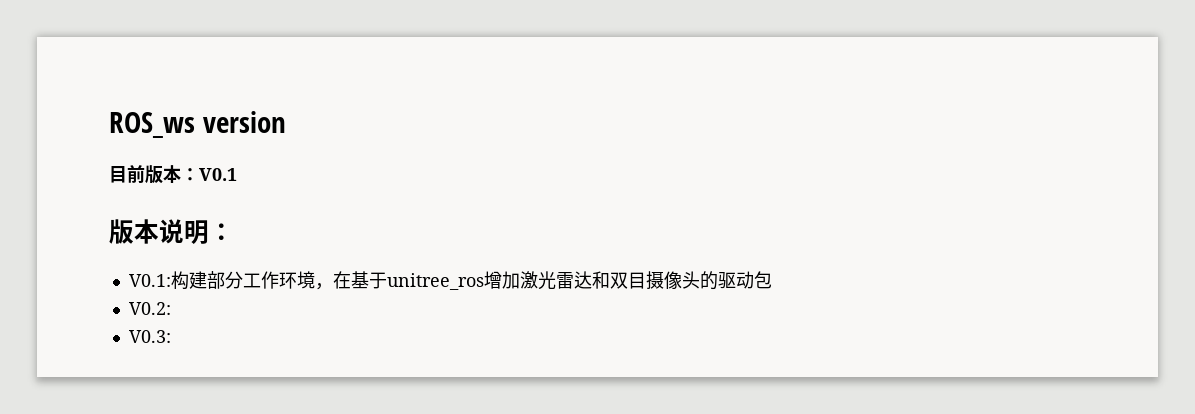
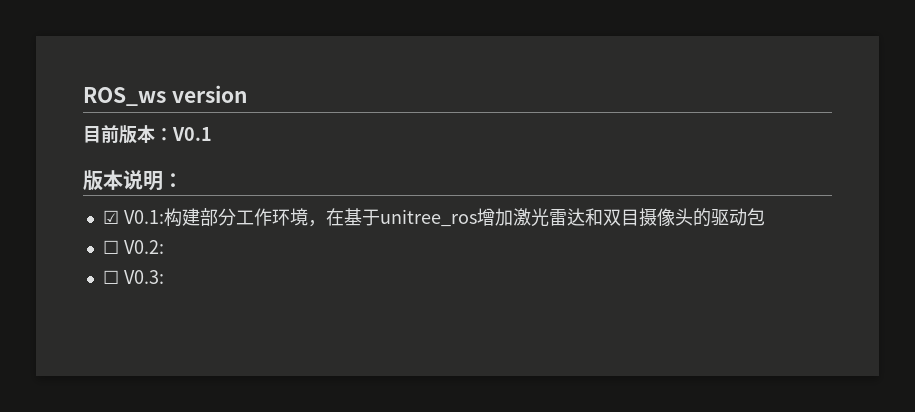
- V0.1:构建部分工作环境，在基于unitree_ros增加激光雷达和双目摄像头的驱动包
+ ☑ V0.1:构建部分工作环境，在基于unitree_ros增加激光雷达和双目摄像头的驱动包
- V0.2:
+ ☐ V0.2:
- V0.3:
+ ☐ V0.3:

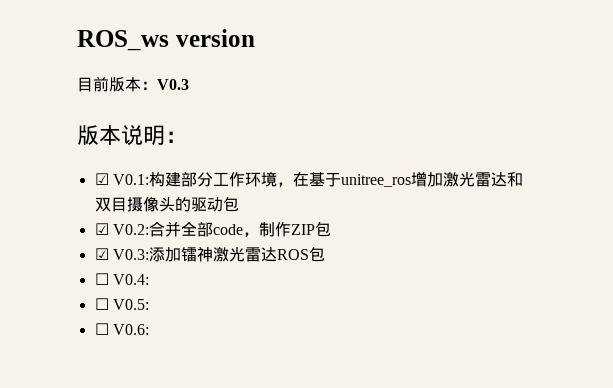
- 目前版本：V0.1
+ 目前版本：V0.3
- ☐ V0.2:
- ☐ V0.3:
+ ☑ V0.2:合并全部code，制作ZIP包
+ ☑ V0.3:添加镭神激光雷达ROS包
+ ☐ V0.4:
+ ☐ V0.5:
+ ☐ V0.6:

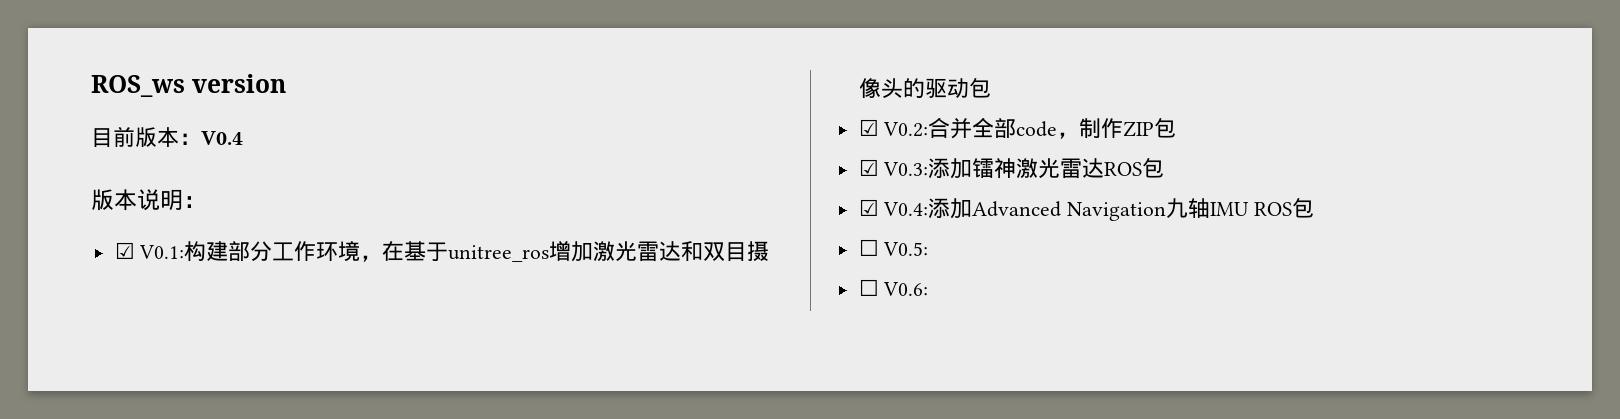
- 目前版本：V0.3
+ 目前版本：V0.4
- ☐ V0.4:
+ ☑ V0.4:添加Advanced Navigation九轴IMU ROS包

